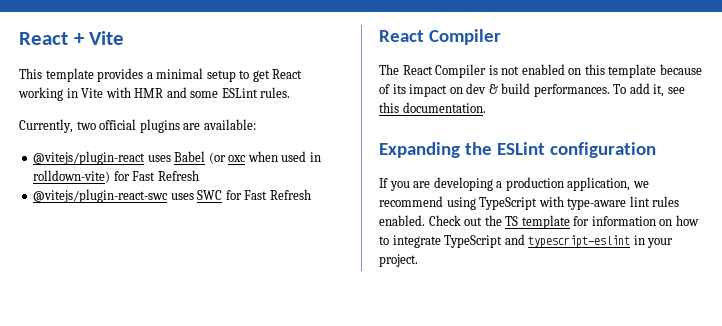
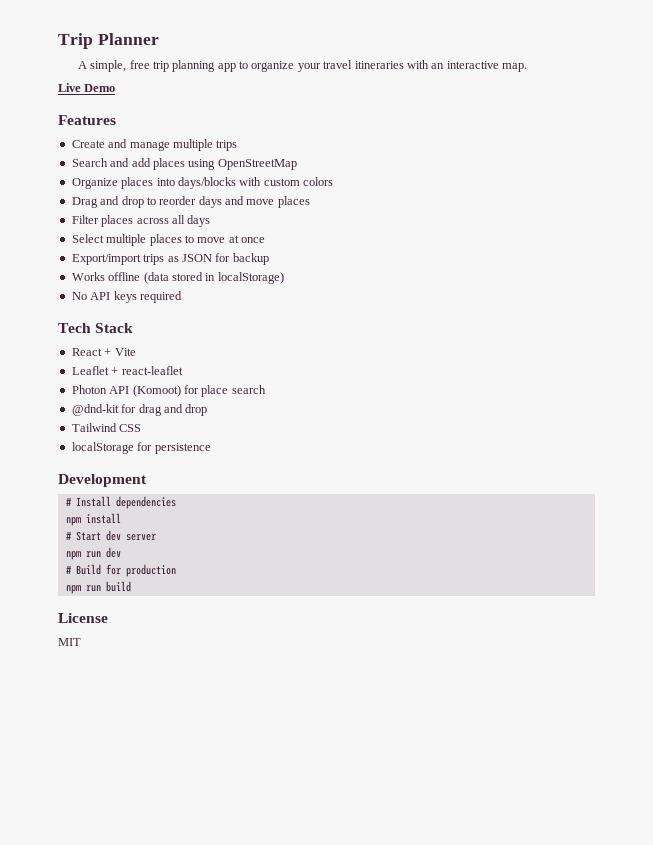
+ Trip Planner
+ A simple, free trip planning app to organize your travel itineraries with an interactive map.
+ Live Demo
+ Features
+ Create and manage multiple trips
+ Search and add places using OpenStreetMap
+ Organize places into days/blocks with custom colors
+ Drag and drop to reorder days and move places
+ Filter places across all days
+ Select multiple places to move at once
+ Export/import trips as JSON for backup
+ Works offline (data stored in localStorage)
+ No API keys required
+ Tech Stack
  React + Vite
- This template provides a minimal setup to get React working in Vite with HMR and some ESLint rules.
- Currently, two official plugins are available:
- @vitejs/plugin-react uses Babel (or oxc when used in rolldown-vite) for Fast Refresh
- @vitejs/plugin-react-swc uses SWC for Fast Refresh
- React Compiler
- The React Compiler is not enabled on this template because of its impact on dev & build performances. To add it, see this documentation.
- Expanding the ESLint configuration
- If you are developing a production application, we recommend using TypeScript with type-aware lint rules enabled. Check out the TS template for information on how to integrate TypeScript and typescript-eslint in your project.
+ Leaflet + react-leaflet
+ Photon API (Komoot) for place search
+ @dnd-kit for drag and drop
+ Tailwind CSS
+ localStorage for persistence
+ Development
+ # Install dependencies
+ npm install
+ # Start dev server
+ npm run dev
+ # Build for production
+ npm run build
+ License
+ MIT

